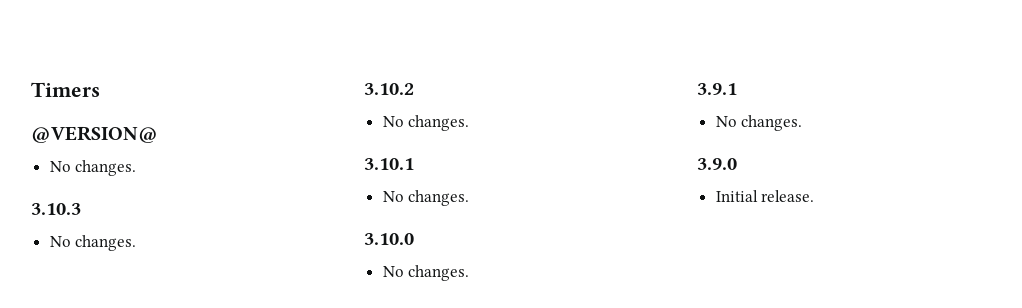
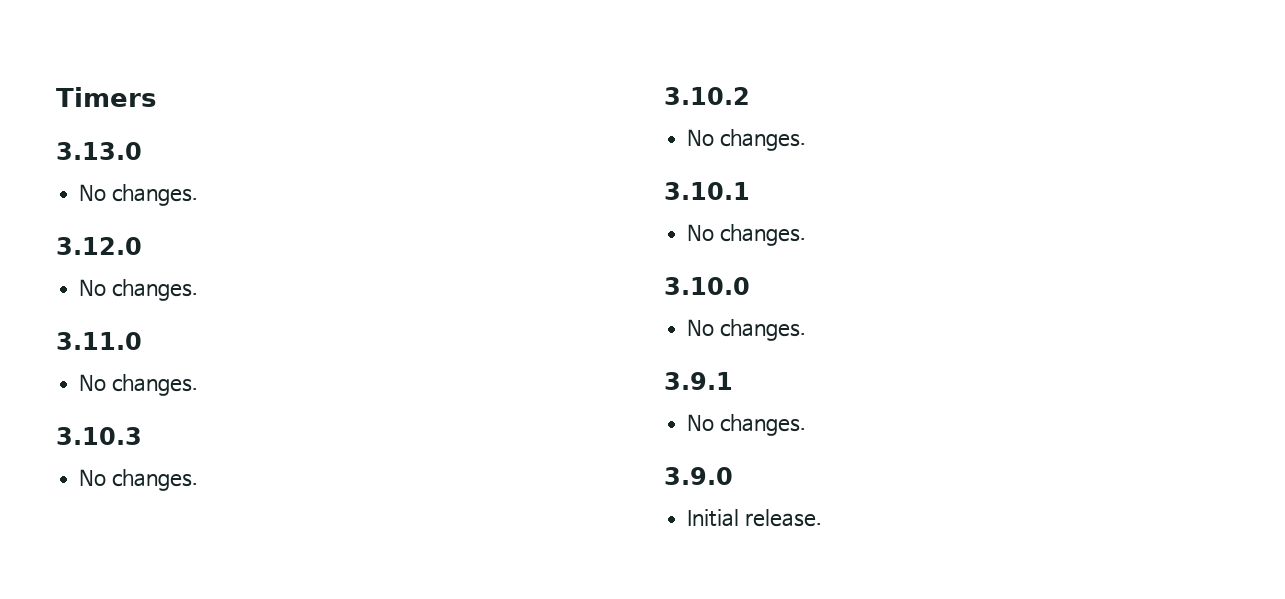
- @VERSION@
+ 3.13.0
+ No changes.
+ 3.12.0
+ No changes.
+ 3.11.0

